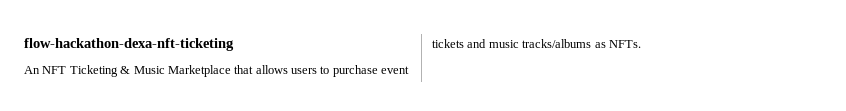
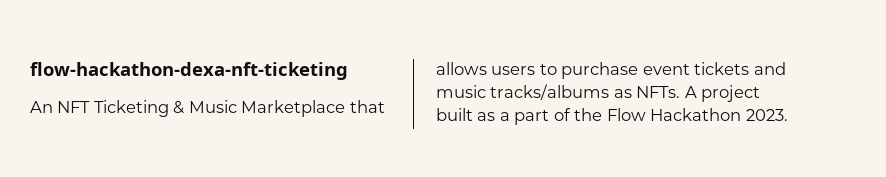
+ A project built as a part of the Flow Hackathon 2023.

